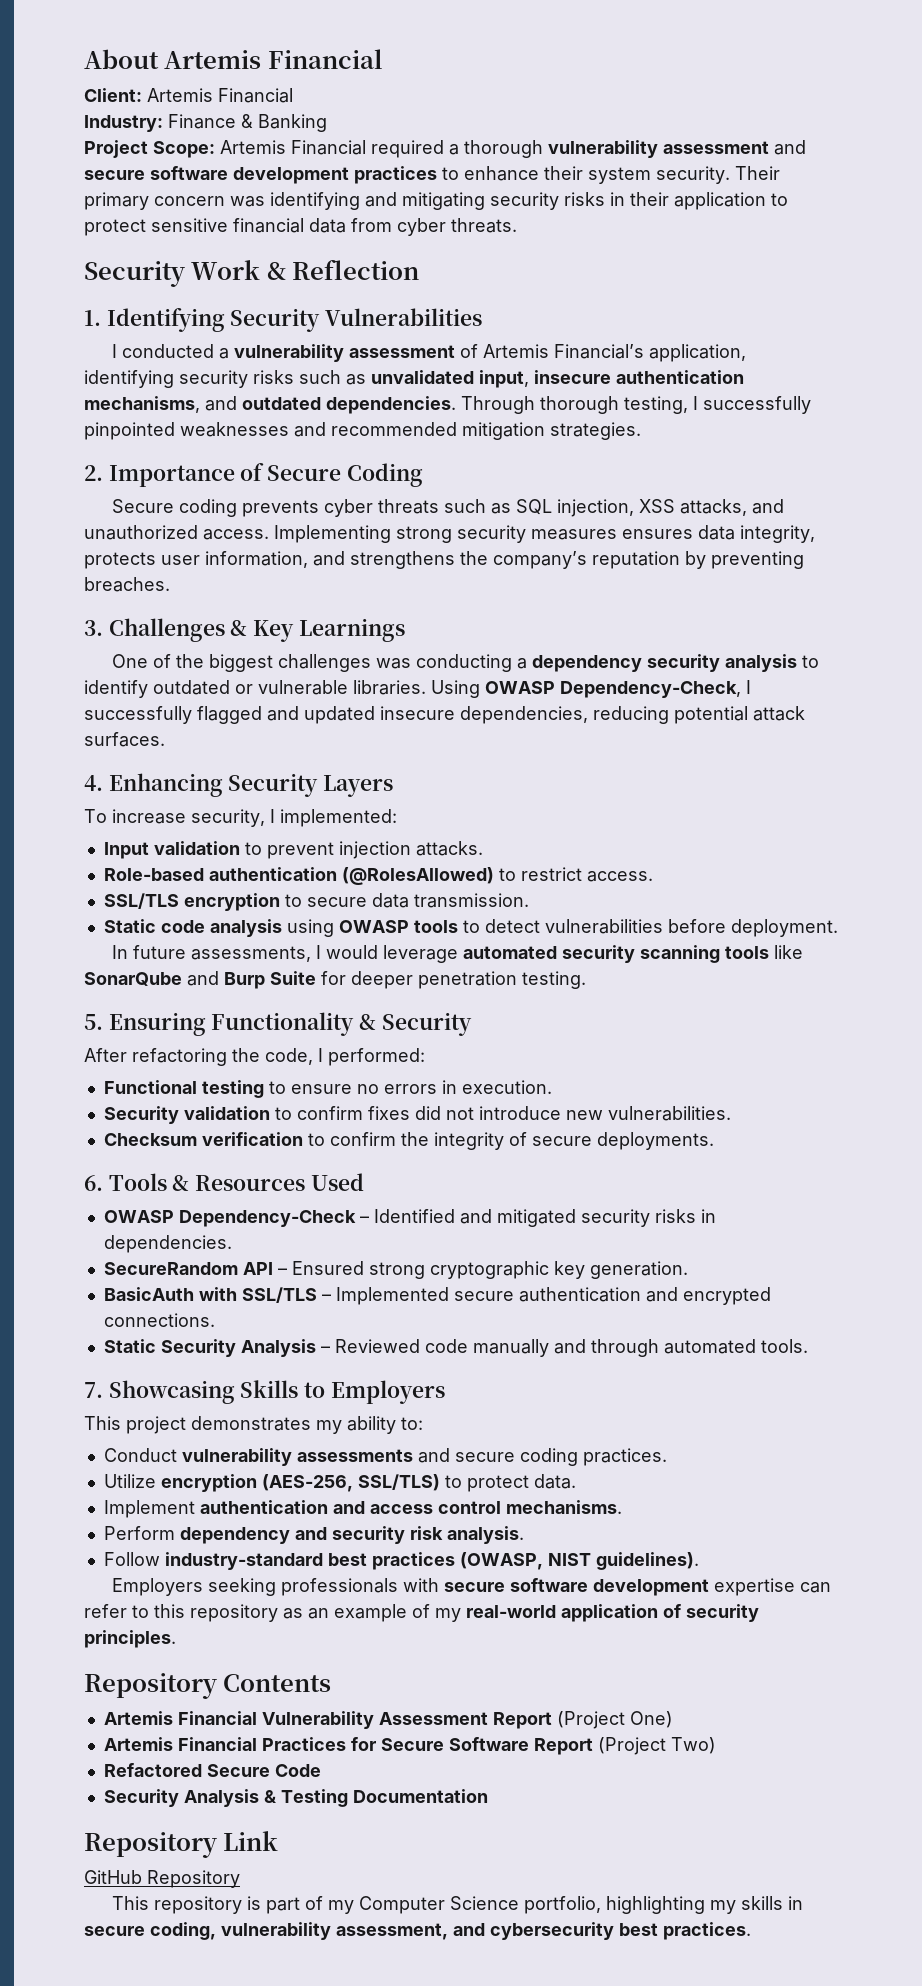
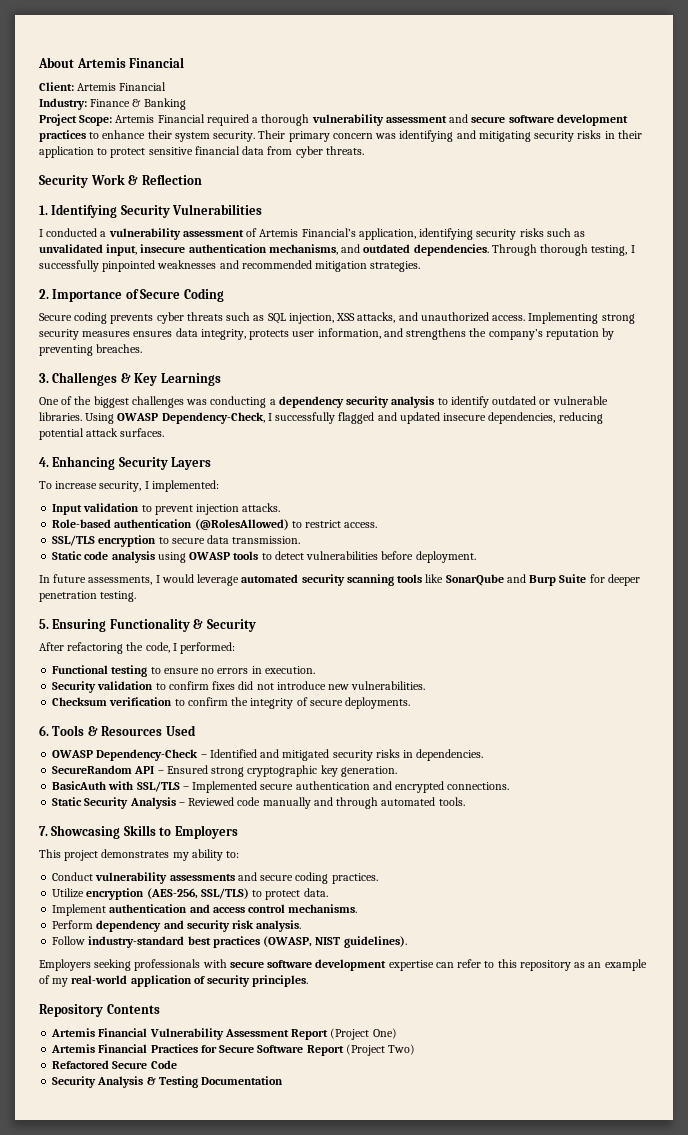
- Repository Link
- GitHub Repository
- This repository is part of my Computer Science portfolio, highlighting my skills in secure coding, vulnerability assessment, and cybersecurity best practices.

